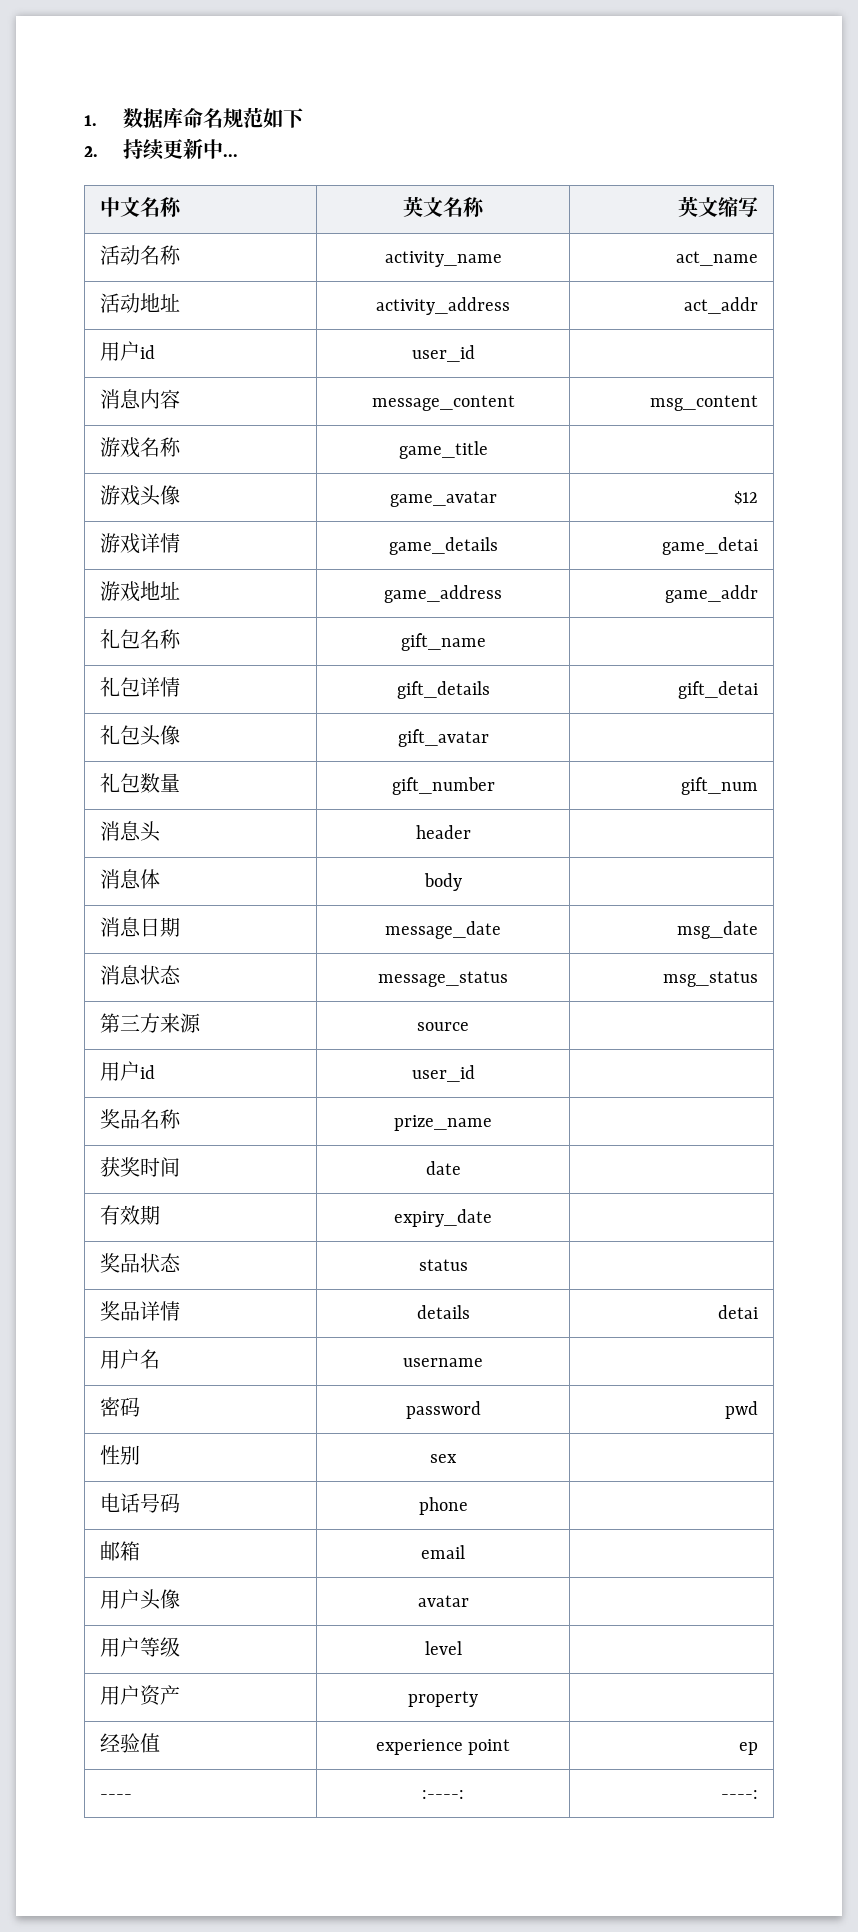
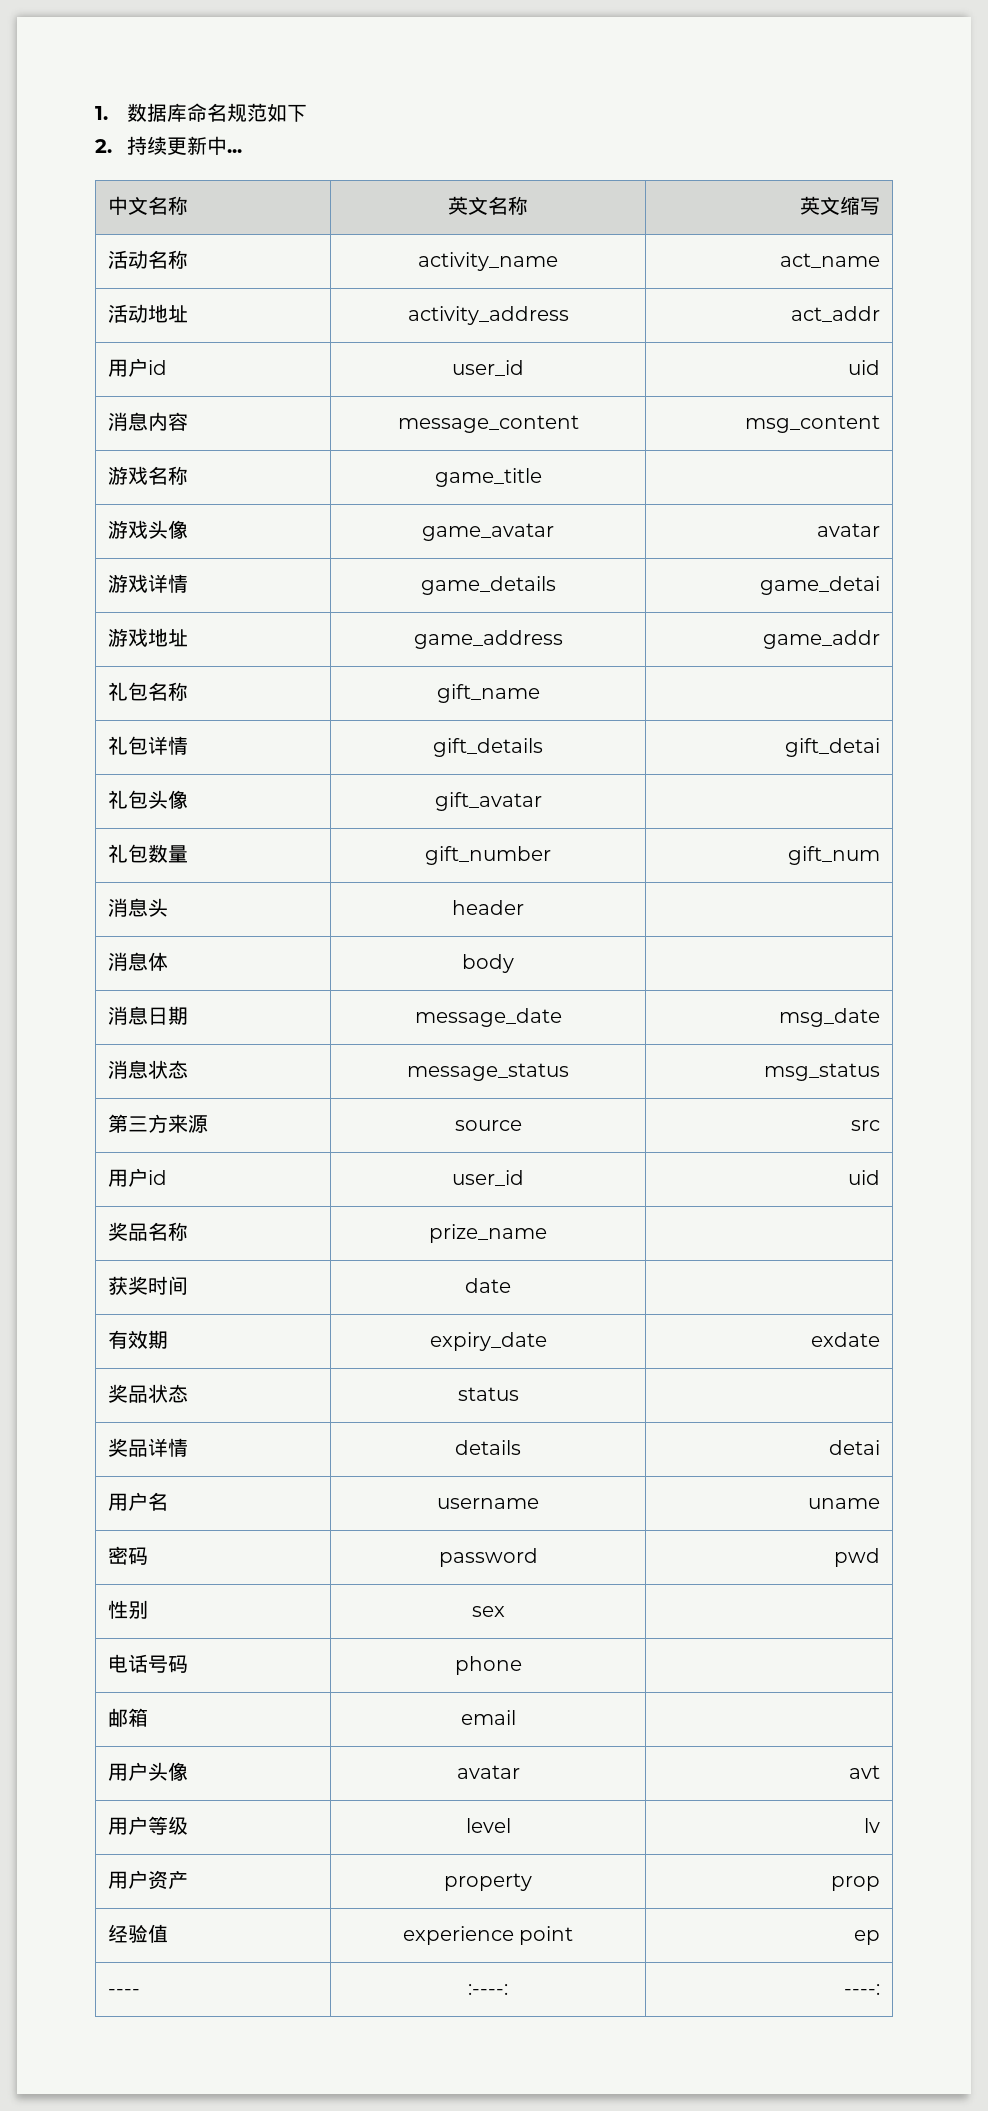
  活动地址 | activity_address | act_addr
- 用户id | user_id |
+ 用户id | user_id | uid
- 游戏头像 | game_avatar | $12
+ 游戏头像 | game_avatar | avatar
- 第三方来源 | source |
- 用户id | user_id |
+ 第三方来源 | source | src
+ 用户id | user_id | uid
- 有效期 | expiry_date |
+ 有效期 | expiry_date | exdate
- 用户名 | username |
+ 用户名 | username | uname
- 用户头像 | avatar |
+ 用户头像 | avatar | avt
- 用户等级 | level |
+ 用户等级 | level | lv
- 用户资产 | property |
+ 用户资产 | property | prop

